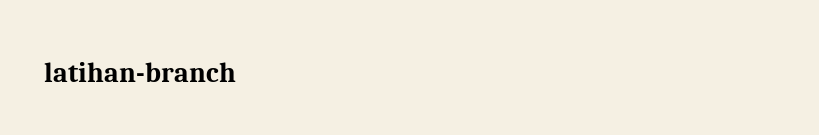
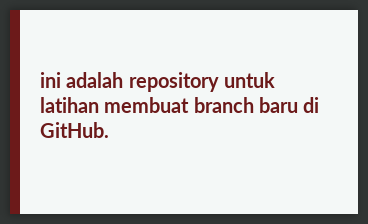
- latihan-branch
+ ini adalah repository untuk latihan membuat branch baru di GitHub.

